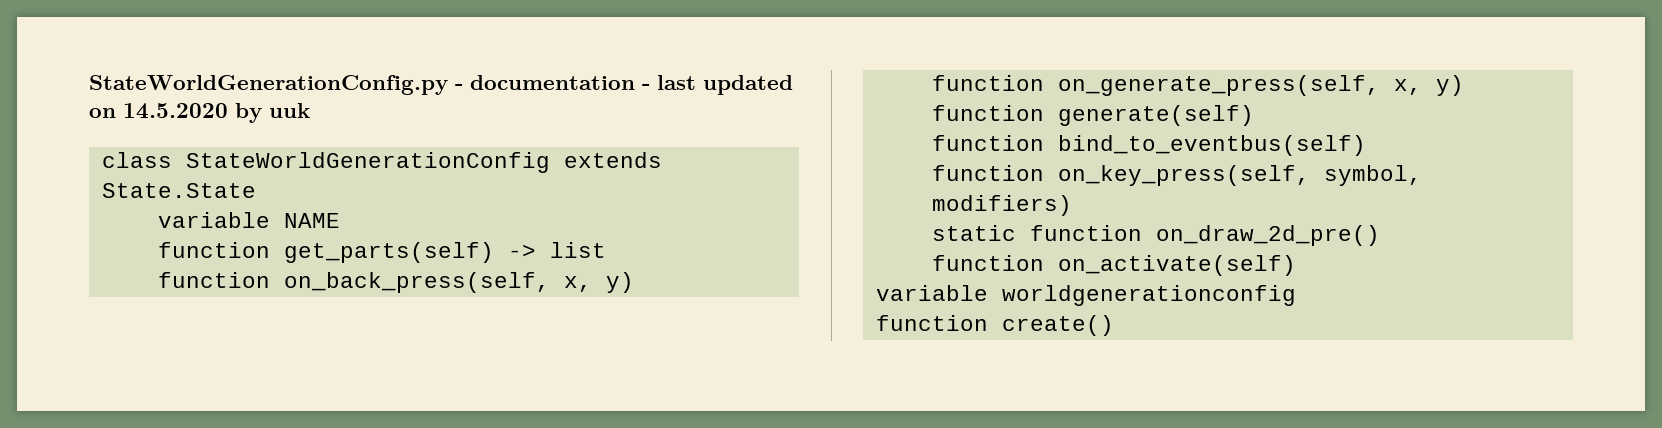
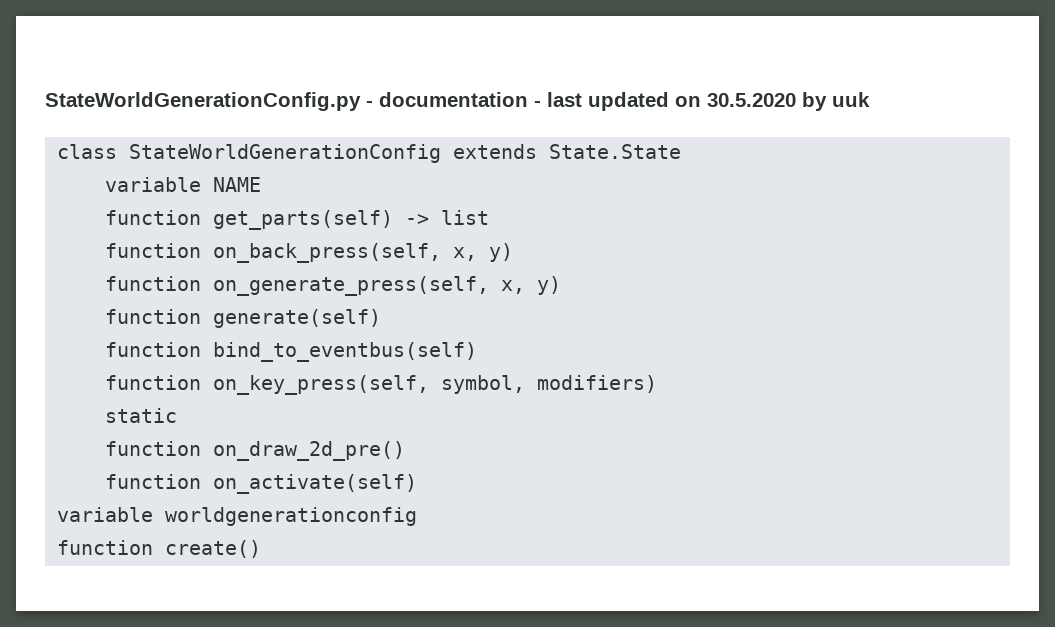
- StateWorldGenerationConfig.py - documentation - last updated on 14.5.2020 by uuk
+ StateWorldGenerationConfig.py - documentation - last updated on 30.5.2020 by uuk
- static function on_draw_2d_pre()
+ static
+ function on_draw_2d_pre()

